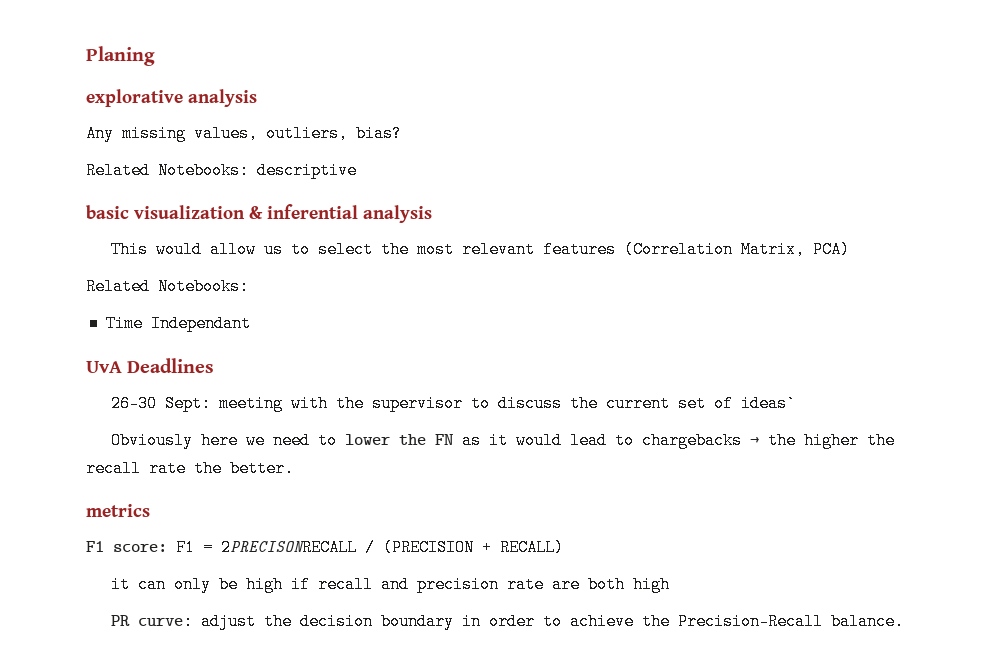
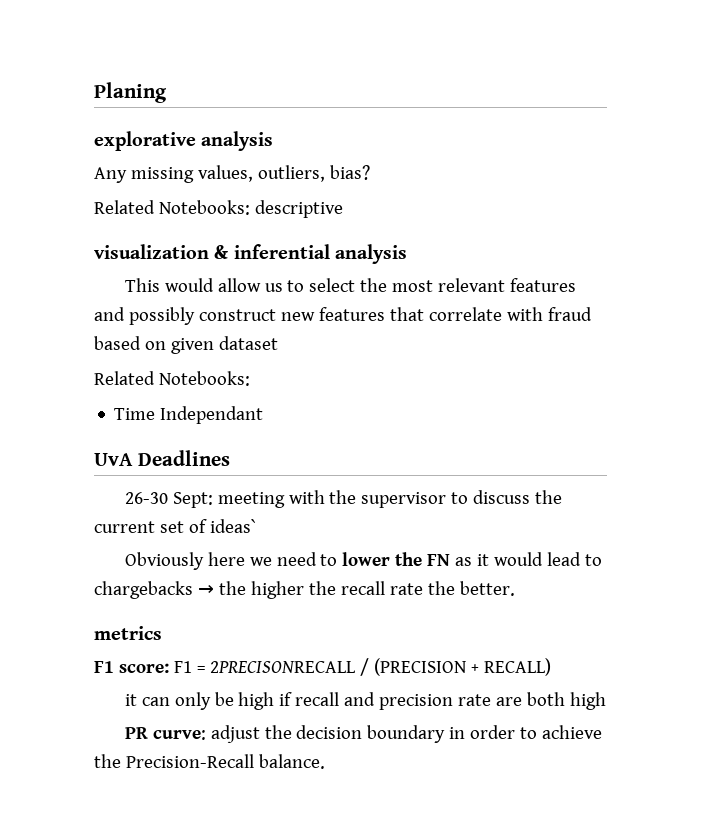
- basic visualization & inferential analysis
+ visualization & inferential analysis
- This would allow us to select the most relevant features (Correlation Matrix, PCA)
+ This would allow us to select the most relevant features and possibly construct new features that correlate with fraud based on given dataset

